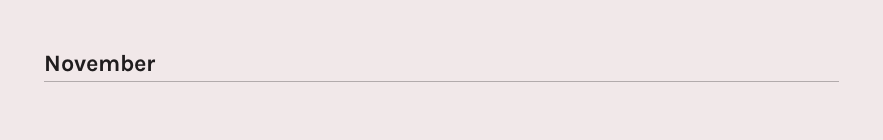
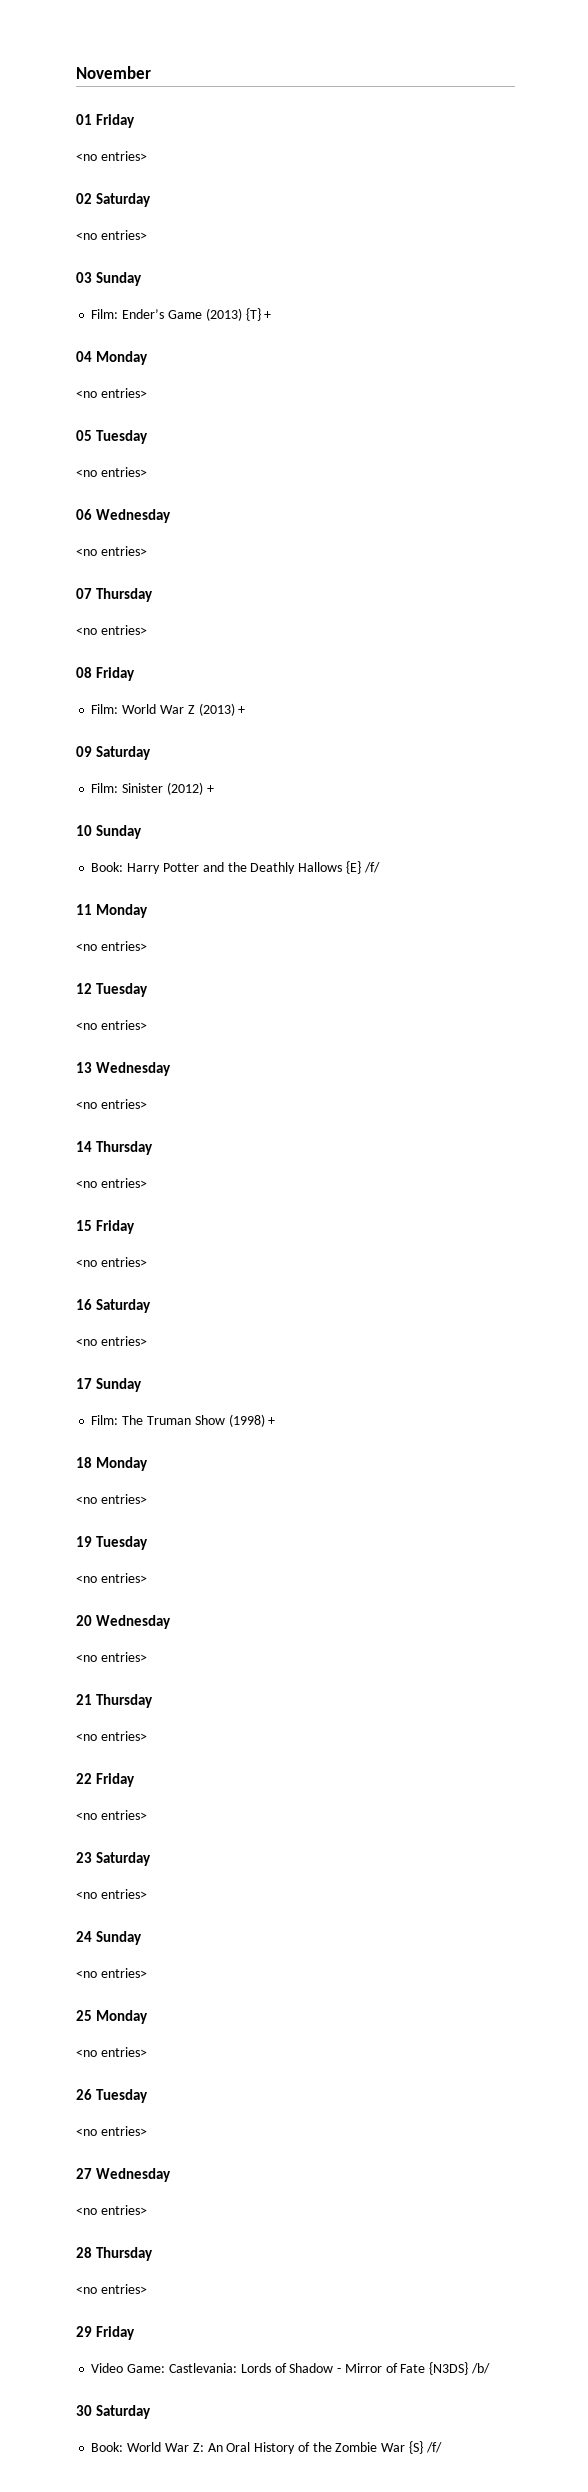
+ 01 Friday
+ <no entries>
+ 02 Saturday
+ <no entries>
+ 03 Sunday
+ Film: Ender’s Game (2013) {T} +
+ 04 Monday
+ <no entries>
+ 05 Tuesday
+ <no entries>
+ 06 Wednesday
+ <no entries>
+ 07 Thursday
+ <no entries>
+ 08 Friday
+ Film: World War Z (2013) +
+ 09 Saturday
+ Film: Sinister (2012) +
+ 10 Sunday
+ Book: Harry Potter and the Deathly Hallows {E} /f/
+ 11 Monday
+ <no entries>
+ 12 Tuesday
+ <no entries>
+ 13 Wednesday
+ <no entries>
+ 14 Thursday
+ <no entries>
+ 15 Friday
+ <no entries>
+ 16 Saturday
+ <no entries>
+ 17 Sunday
+ Film: The Truman Show (1998) +
+ 18 Monday
+ <no entries>
+ 19 Tuesday
+ <no entries>
+ 20 Wednesday
+ <no entries>
+ 21 Thursday
+ <no entries>
+ 22 Friday
+ <no entries>
+ 23 Saturday
+ <no entries>
+ 24 Sunday
+ <no entries>
+ 25 Monday
+ <no entries>
+ 26 Tuesday
+ <no entries>
+ 27 Wednesday
+ <no entries>
+ 28 Thursday
+ <no entries>
+ 29 Friday
+ Video Game: Castlevania: Lords of Shadow - Mirror of Fate {N3DS} /b/
+ 30 Saturday
+ Book: World War Z: An Oral History of the Zombie War {S} /f/

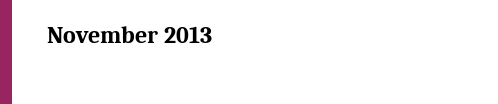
- November
- 01 Friday
- <no entries>
- 02 Saturday
- <no entries>
- 03 Sunday
- Film: Ender’s Game (2013) {T} +
- 04 Monday
- <no entries>
- 05 Tuesday
- <no entries>
- 06 Wednesday
- <no entries>
- 07 Thursday
- <no entries>
- 08 Friday
- Film: World War Z (2013) +
- 09 Saturday
- Film: Sinister (2012) +
- 10 Sunday
- Book: Harry Potter and the Deathly Hallows {E} /f/
- 11 Monday
- <no entries>
- 12 Tuesday
- <no entries>
- 13 Wednesday
- <no entries>
- 14 Thursday
- <no entries>
- 15 Friday
- <no entries>
- 16 Saturday
- <no entries>
- 17 Sunday
- Film: The Truman Show (1998) +
- 18 Monday
- <no entries>
- 19 Tuesday
- <no entries>
- 20 Wednesday
- <no entries>
- 21 Thursday
- <no entries>
- 22 Friday
- <no entries>
- 23 Saturday
- <no entries>
- 24 Sunday
- <no entries>
- 25 Monday
- <no entries>
- 26 Tuesday
- <no entries>
- 27 Wednesday
- <no entries>
- 28 Thursday
- <no entries>
- 29 Friday
- Video Game: Castlevania: Lords of Shadow - Mirror of Fate {N3DS} /b/
- 30 Saturday
- Book: World War Z: An Oral History of the Zombie War {S} /f/
+ November 2013

